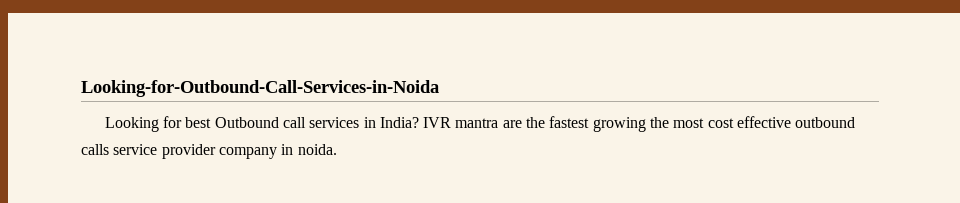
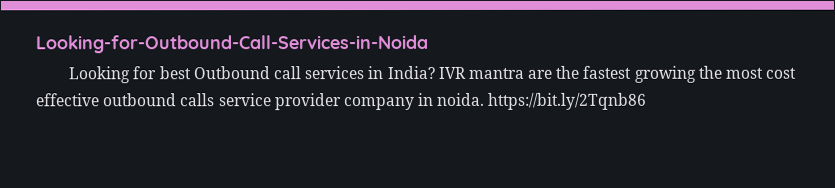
- IVR mantra are the fastest growing the most cost effective outbound calls service provider company in noida.
+ IVR mantra are the fastest growing the most cost effective outbound calls service provider company in noida. https://bit.ly/2Tqnb86

